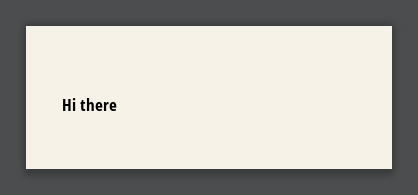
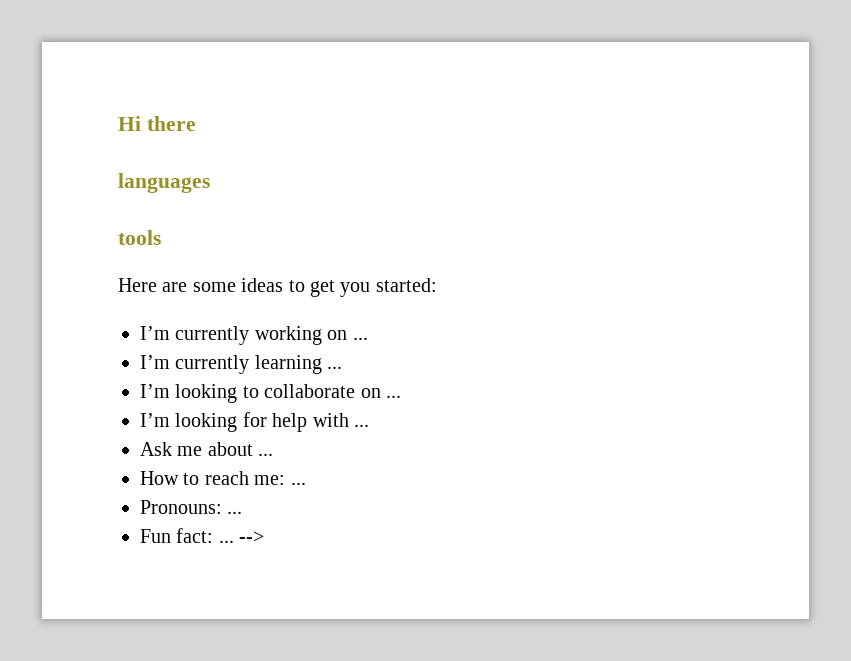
+ languages
+ tools
+ Here are some ideas to get you started:
+ I’m currently working on ...
+ I’m currently learning ...
+ I’m looking to collaborate on ...
+ I’m looking for help with ...
+ Ask me about ...
+ How to reach me: ...
+ Pronouns: ...
+ Fun fact: ... -->

